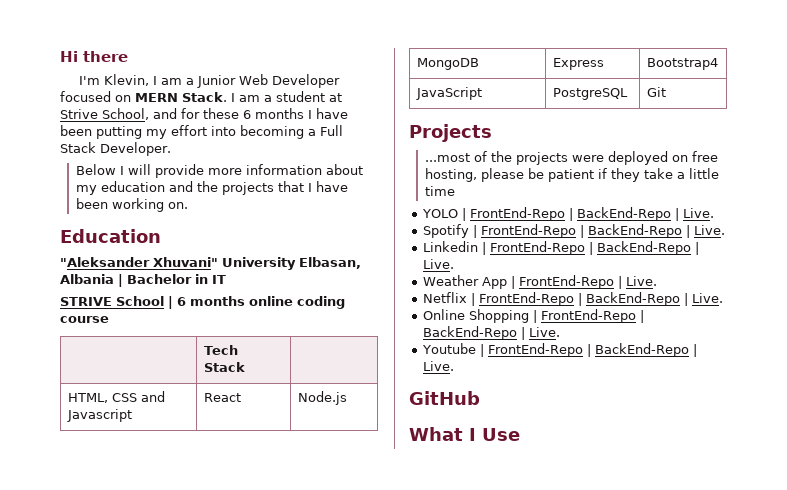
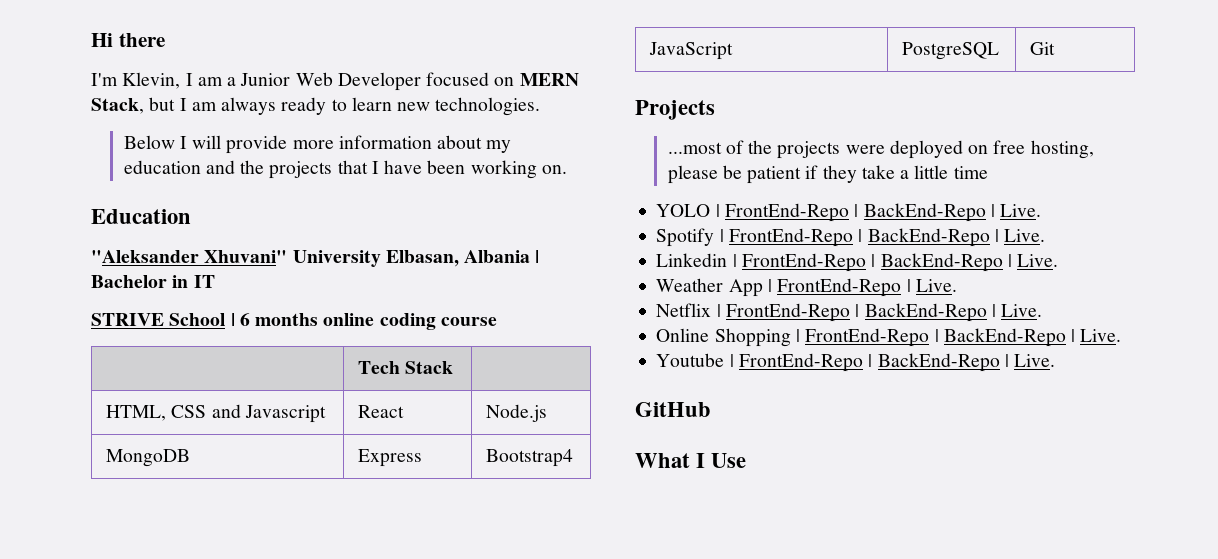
- I'm Klevin, I am a Junior Web Developer focused on MERN Stack. I am a student at Strive School, and for these 6 months I have been putting my effort into becoming a Full Stack Developer.
+ I'm Klevin, I am a Junior Web Developer focused on MERN Stack, but I am always ready to learn new technologies.

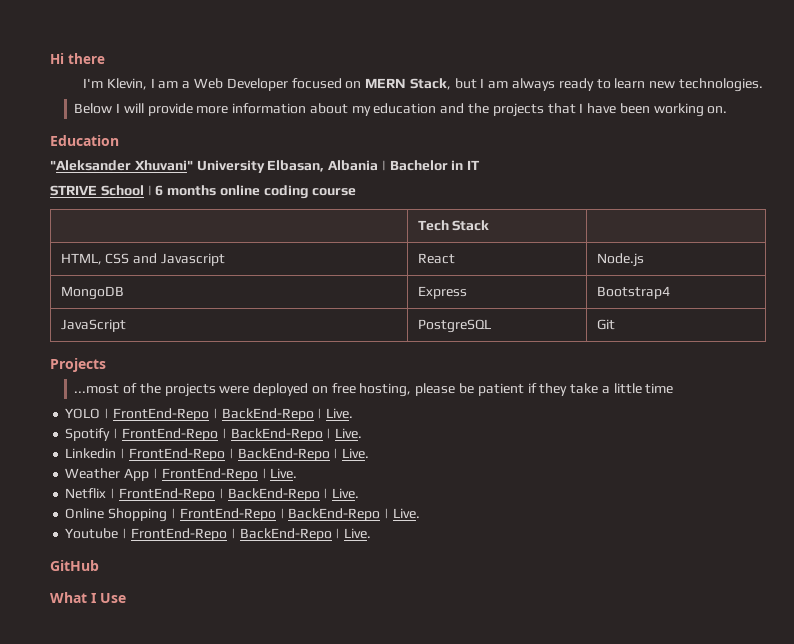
- I'm Klevin, I am a Junior Web Developer focused on MERN Stack, but I am always ready to learn new technologies.
+ I'm Klevin, I am a Web Developer focused on MERN Stack, but I am always ready to learn new technologies.

